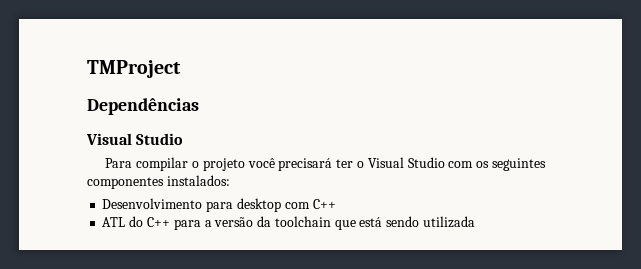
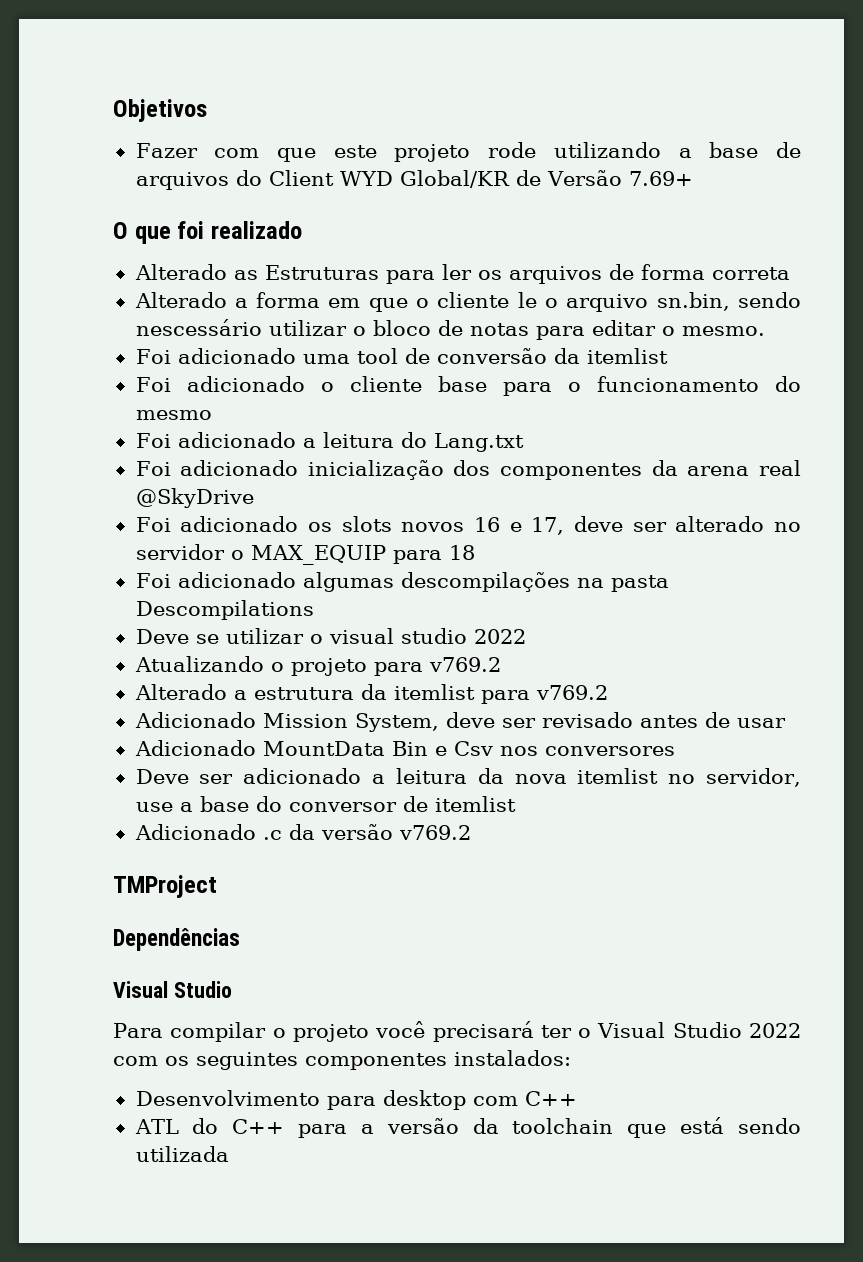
+ Objetivos
+ Fazer com que este projeto rode utilizando a base de arquivos do Client WYD Global/KR de Versão 7.69+
+ O que foi realizado
+ Alterado as Estruturas para ler os arquivos de forma correta
+ Alterado a forma em que o cliente le o arquivo sn.bin, sendo nescessário utilizar o bloco de notas para editar o mesmo.
+ Foi adicionado uma tool de conversão da itemlist
+ Foi adicionado o cliente base para o funcionamento do mesmo
+ Foi adicionado a leitura do Lang.txt
+ Foi adicionado inicialização dos componentes da arena real @SkyDrive
+ Foi adicionado os slots novos 16 e 17, deve ser alterado no servidor o MAX_EQUIP para 18
+ Foi adicionado algumas descompilações na pasta Descompilations
+ Deve se utilizar o visual studio 2022
+ Atualizando o projeto para v769.2
+ Alterado a estrutura da itemlist para v769.2
+ Adicionado Mission System, deve ser revisado antes de usar
+ Adicionado MountData Bin e Csv nos conversores
+ Deve ser adicionado a leitura da nova itemlist no servidor, use a base do conversor de itemlist
+ Adicionado .c da versão v769.2
- Para compilar o projeto você precisará ter o Visual Studio com os seguintes componentes instalados:
+ Para compilar o projeto você precisará ter o Visual Studio 2022 com os seguintes componentes instalados:

